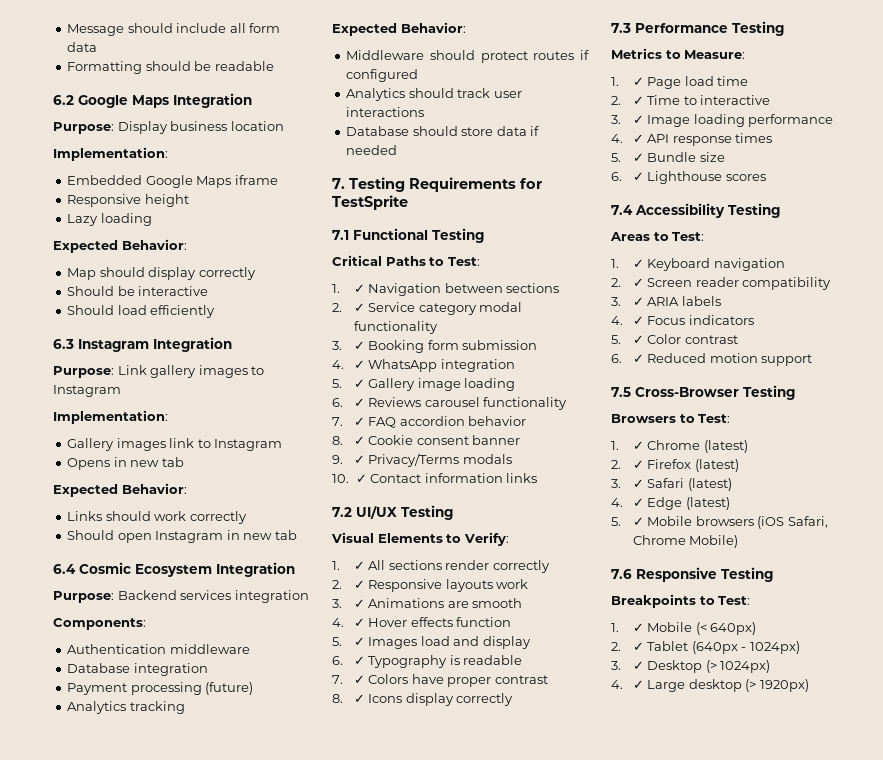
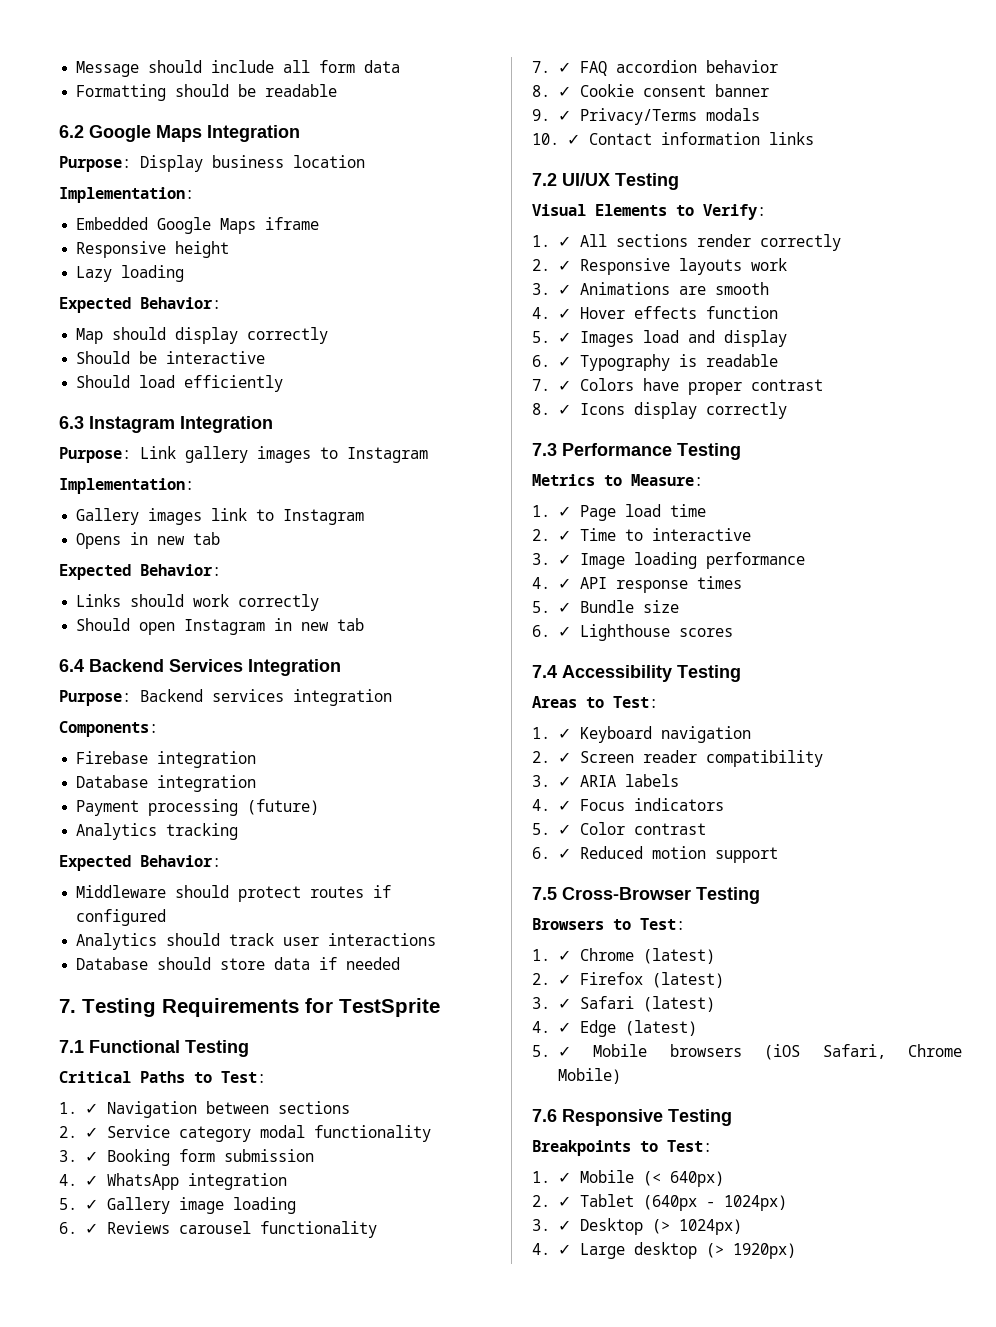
- 6.4 Cosmic Ecosystem Integration
+ 6.4 Backend Services Integration
- Authentication middleware
+ Firebase integration

